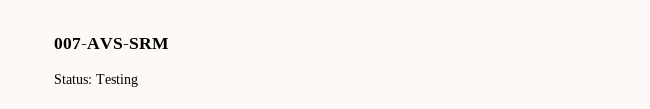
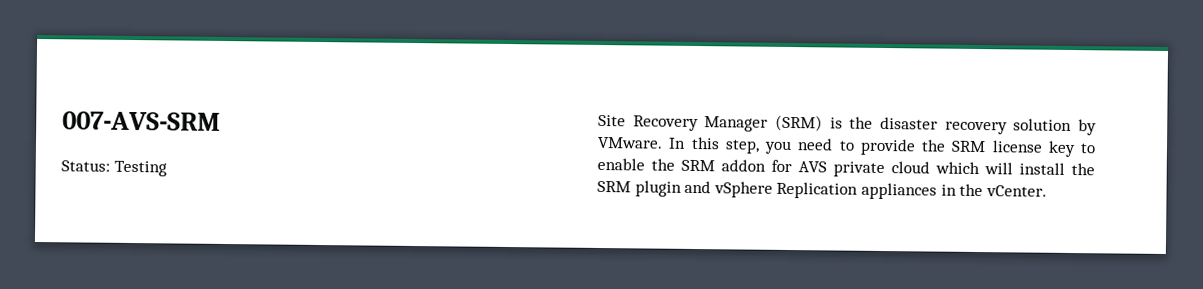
+ Site Recovery Manager (SRM) is the disaster recovery solution by VMware. In this step, you need to provide the SRM license key to enable the SRM addon for AVS private cloud which will install the SRM plugin and vSphere Replication appliances in the vCenter.

